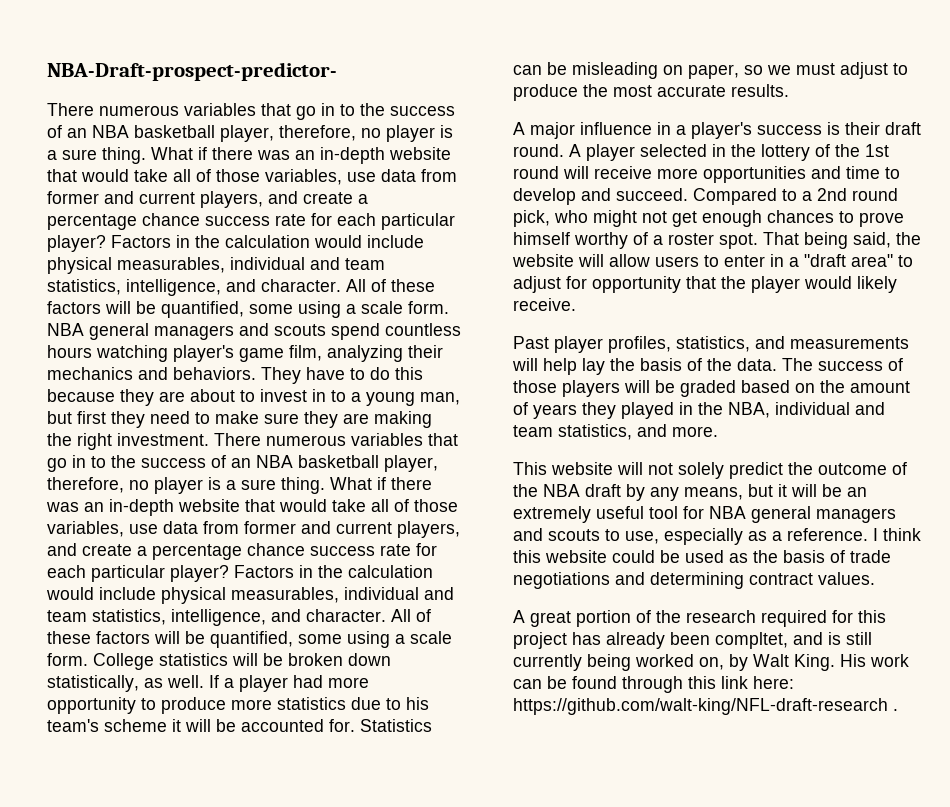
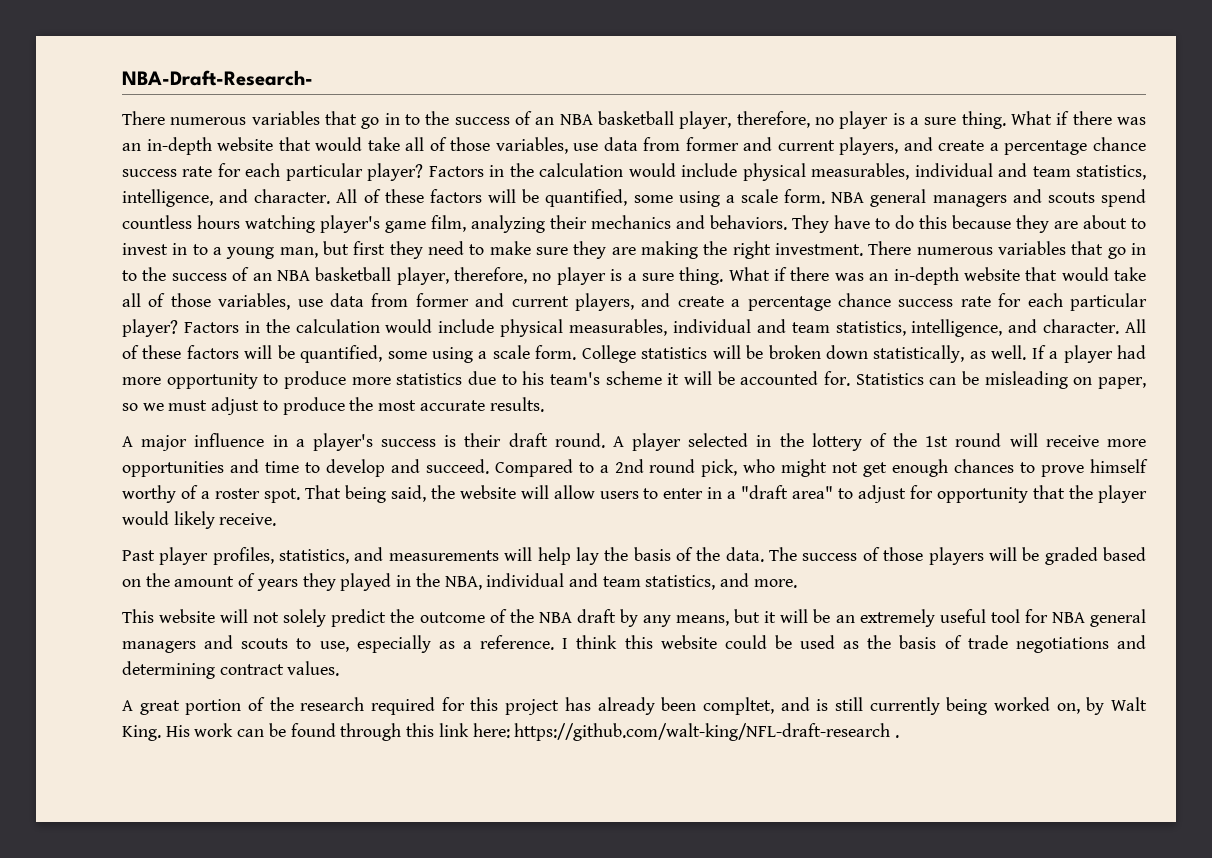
- NBA-Draft-prospect-predictor-
+ NBA-Draft-Research-

